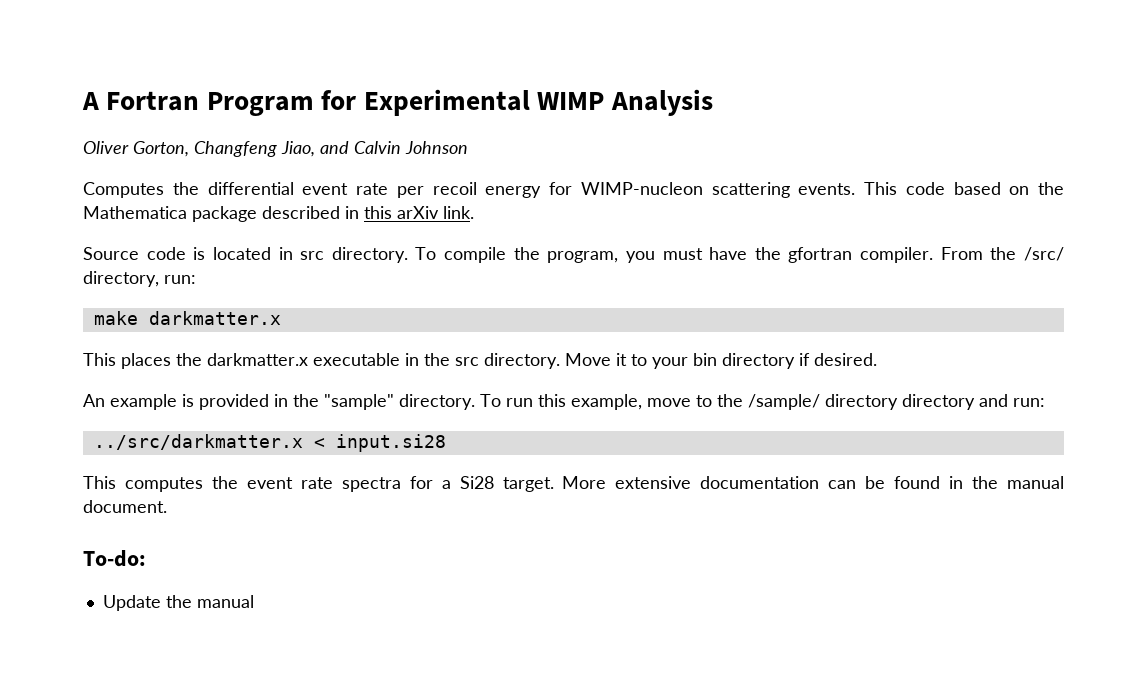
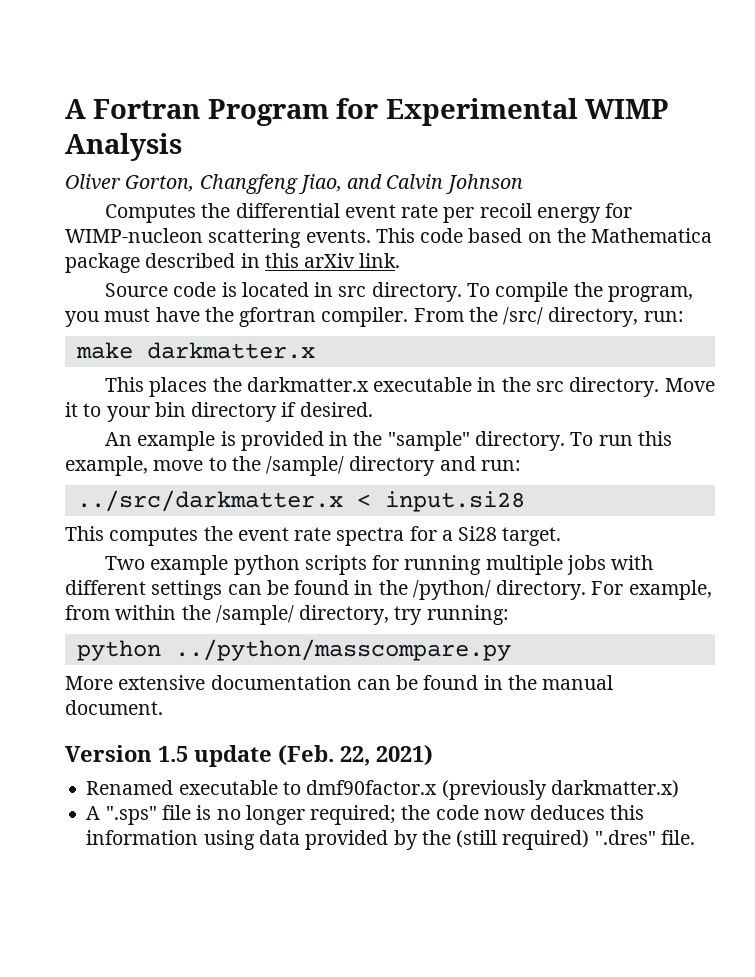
- To run this example, move to the /sample/ directory directory and run:
+ To run this example, move to the /sample/ directory and run:
- This computes the event rate spectra for a Si28 target. More extensive documentation can be found in the manual document.
+ This computes the event rate spectra for a Si28 target.
+ Two example python scripts for running multiple jobs with different settings can be found in the /python/ directory. For example, from within the /sample/ directory, try running:
+ python ../python/masscompare.py
+ More extensive documentation can be found in the manual document.
- To-do:
- Update the manual
+ Version 1.5 update (Feb. 22, 2021)
+ Renamed executable to dmf90factor.x (previously darkmatter.x)
+ A ".sps" file is no longer required; the code now deduces this information using data provided by the (still required) ".dres" file.

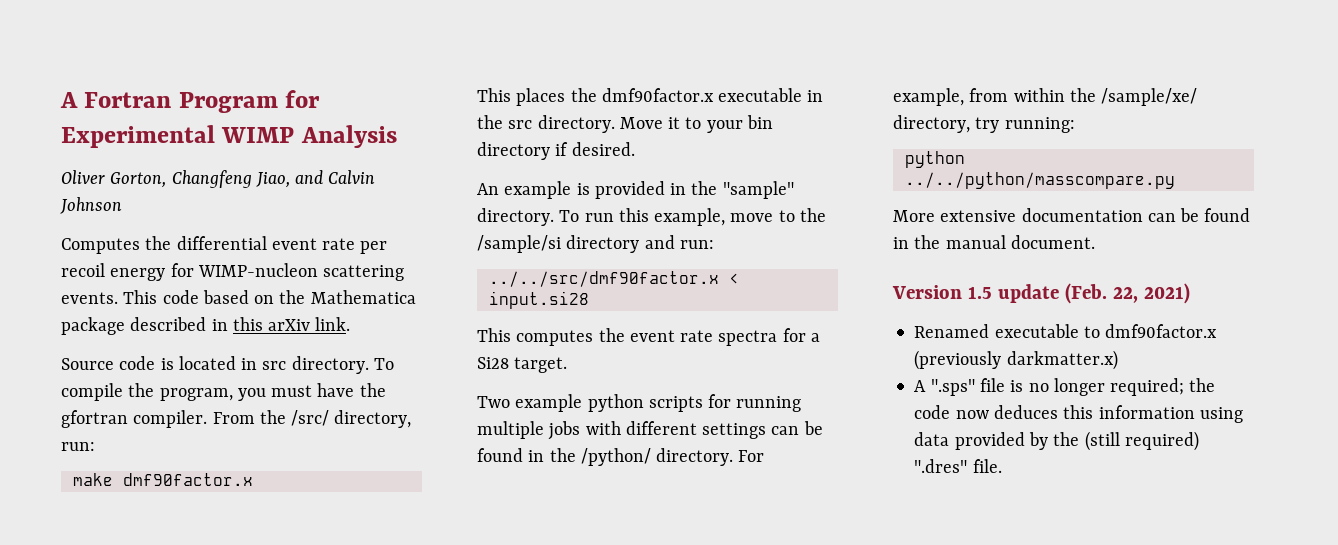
- make darkmatter.x
+ make dmf90factor.x
- This places the darkmatter.x executable in the src directory.
+ This places the dmf90factor.x executable in the src directory.
- To run this example, move to the /sample/ directory and run:
+ To run this example, move to the /sample/si directory and run:
- ../src/darkmatter.x < input.si28
+ ../../src/dmf90factor.x < input.si28
- For example, from within the /sample/ directory, try running:
+ For example, from within the /sample/xe/ directory, try running:
- python ../python/masscompare.py
+ python ../../python/masscompare.py

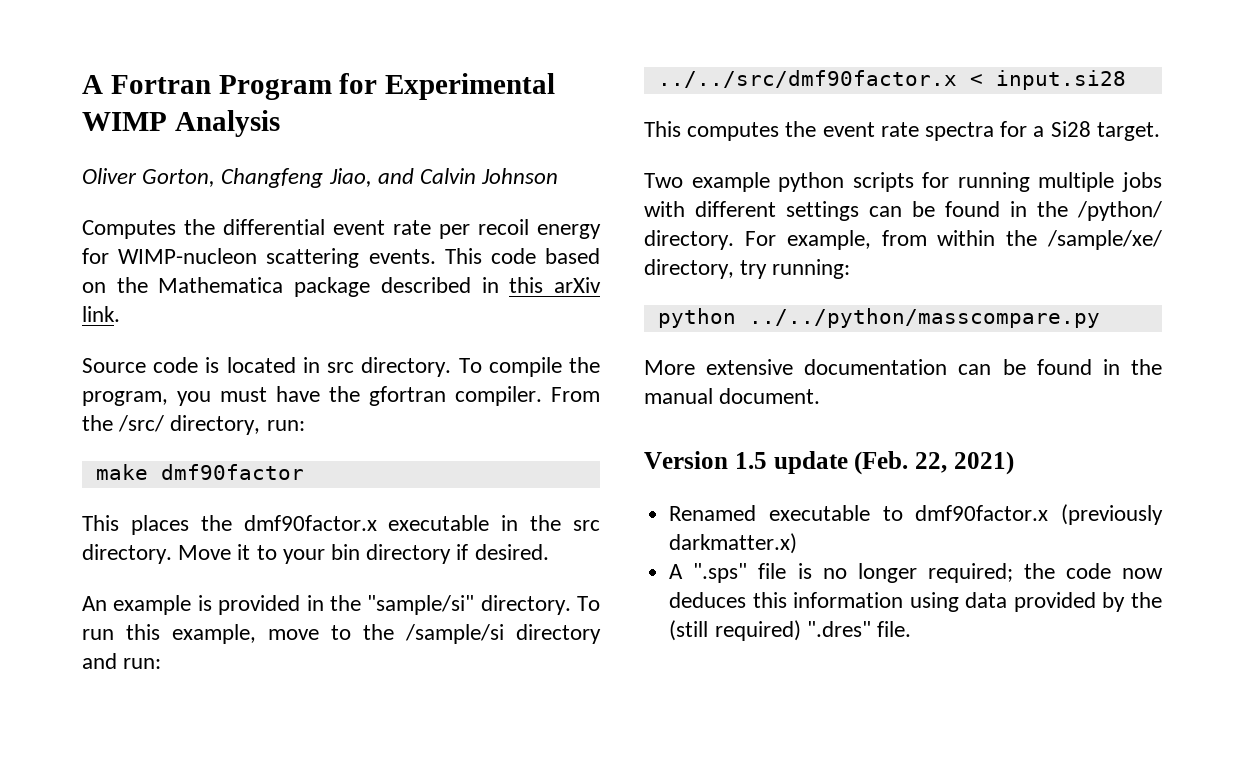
- make dmf90factor.x
+ make dmf90factor
- An example is provided in the "sample" directory.
+ An example is provided in the "sample/si" directory.

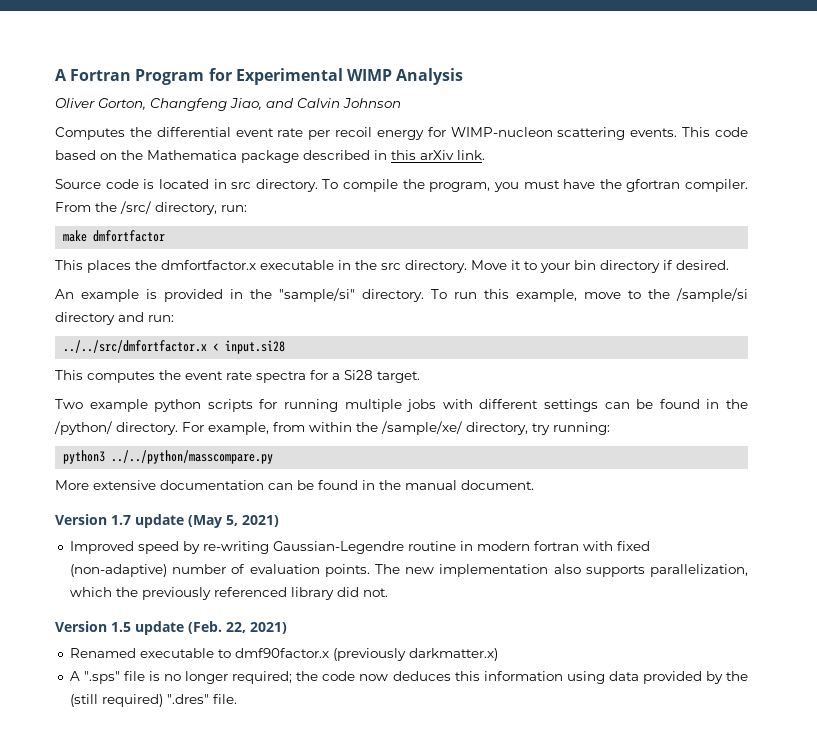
- make dmf90factor
+ make dmfortfactor
- This places the dmf90factor.x executable in the src directory.
+ This places the dmfortfactor.x executable in the src directory.
- ../../src/dmf90factor.x < input.si28
+ ../../src/dmfortfactor.x < input.si28
- python ../../python/masscompare.py
+ python3 ../../python/masscompare.py
+ Version 1.7 update (May 5, 2021)
+ Improved speed by re-writing Gaussian-Legendre routine in modern fortran with fixed (non-adaptive) number of evaluation points. The new implementation also supports parallelization, which the previously referenced library did not.

